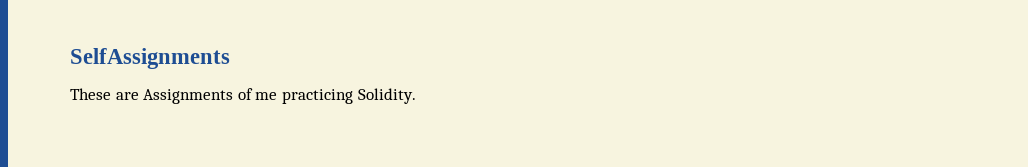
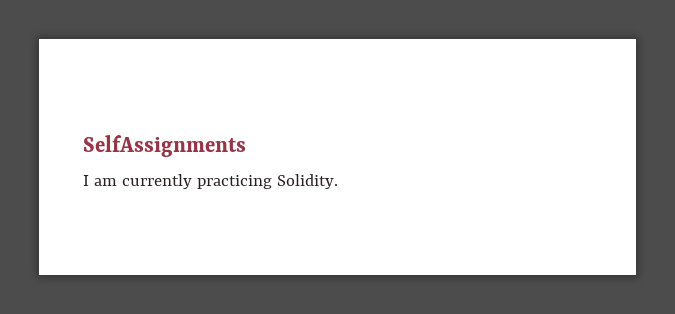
- These are Assignments of me practicing Solidity.
+ I am currently practicing Solidity.

